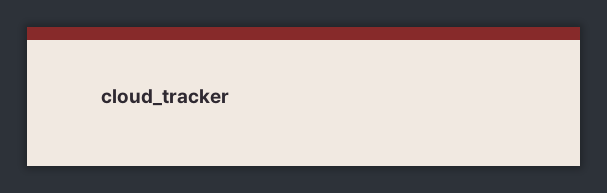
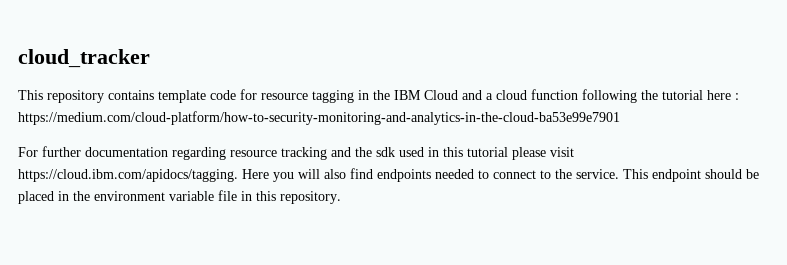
+ This repository contains template code for resource tagging in the IBM Cloud and a cloud function following the tutorial here : https://medium.com/cloud-platform/how-to-security-monitoring-and-analytics-in-the-cloud-ba53e99e7901
+ For further documentation regarding resource tracking and the sdk used in this tutorial please visit https://cloud.ibm.com/apidocs/tagging. Here you will also find endpoints needed to connect to the service. This endpoint should be placed in the environment variable file in this repository.

